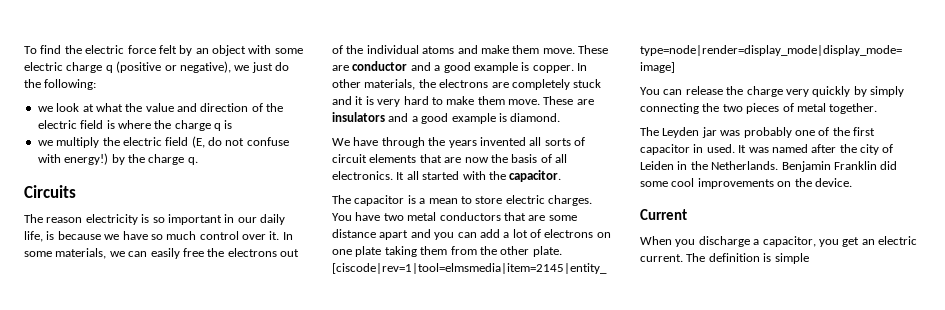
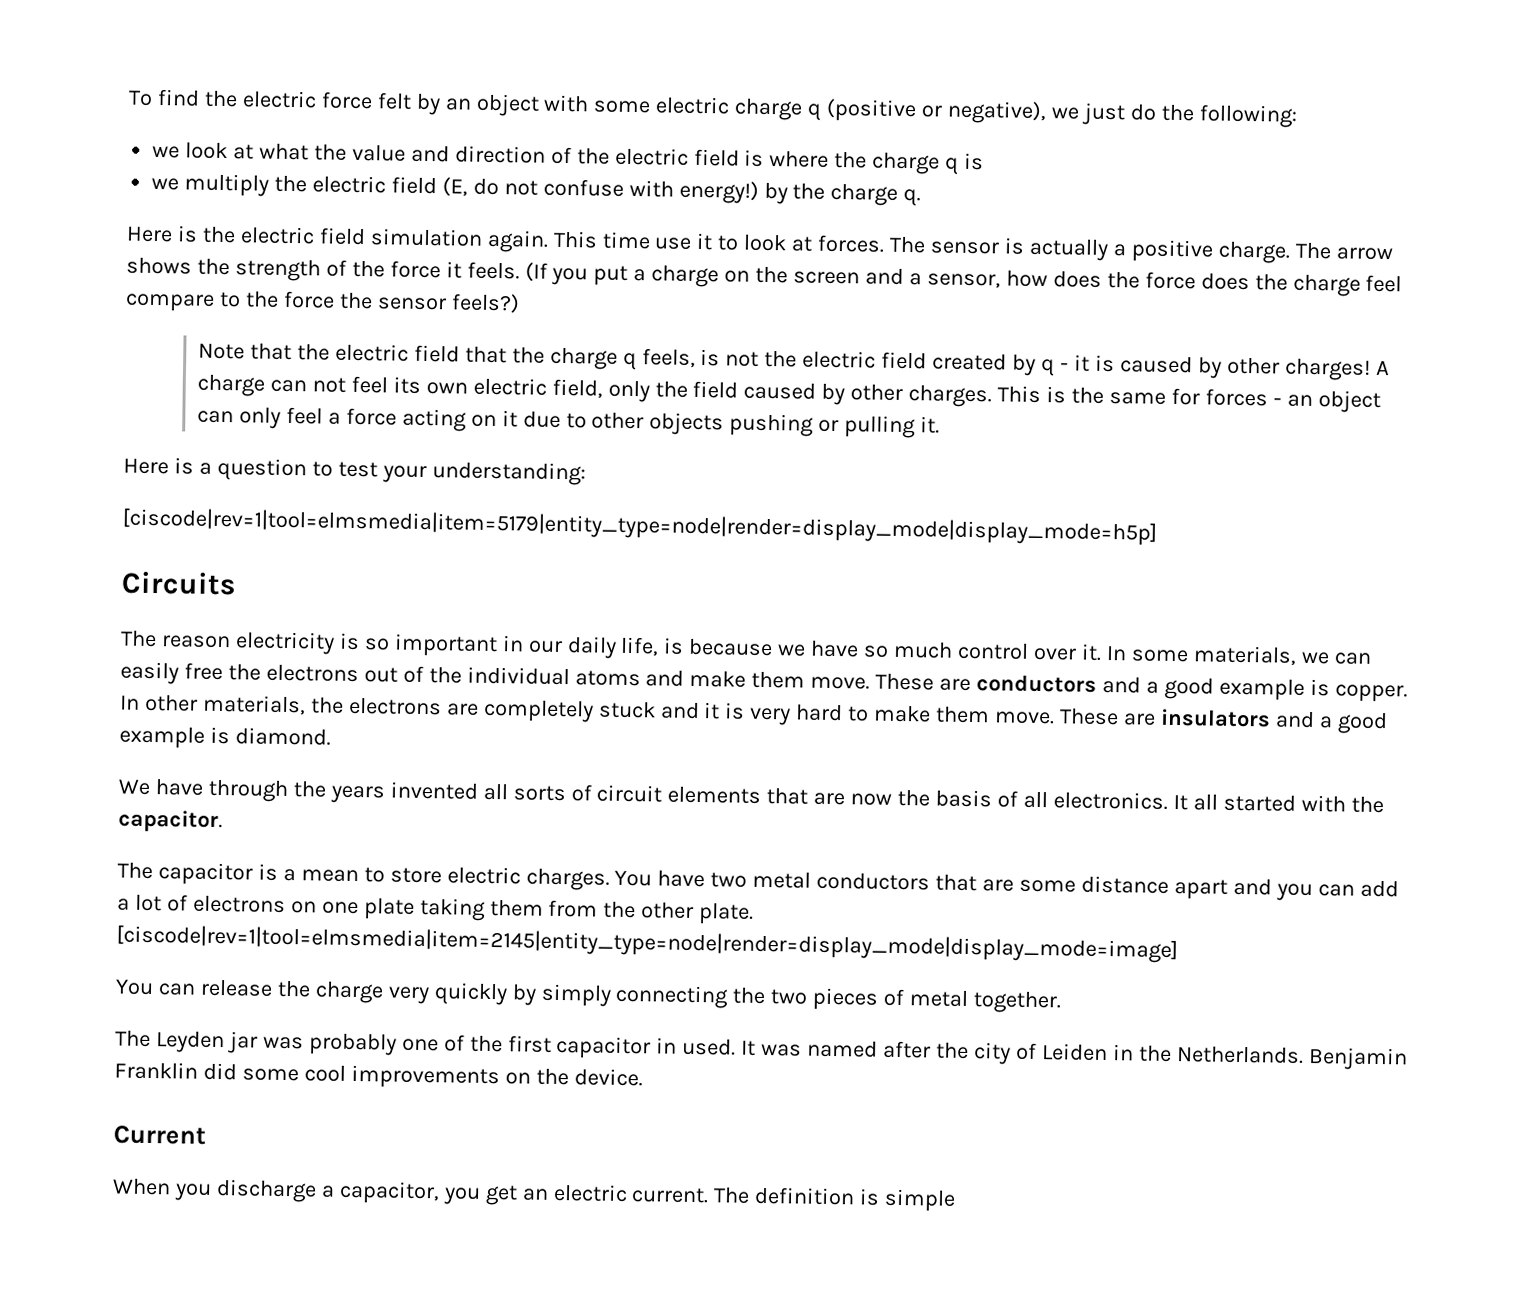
+ Here is the electric field simulation again. This time use it to look at forces. The sensor is actually a positive charge. The arrow shows the strength of the force it feels. (If you put a charge on the screen and a sensor, how does the force does the charge feel compare to the force the sensor feels?)
+ Note that the electric field that the charge q feels, is not the electric field created by q - it is caused by other charges! A charge can not feel its own electric field, only the field caused by other charges. This is the same for forces - an object can only feel a force acting on it due to other objects pushing or pulling it.
+ Here is a question to test your understanding:
+ [ciscode|rev=1|tool=elmsmedia|item=5179|entity_type=node|render=display_mode|display_mode=h5p]
- These are conductor and a good example is copper.
+ These are conductors and a good example is copper.

